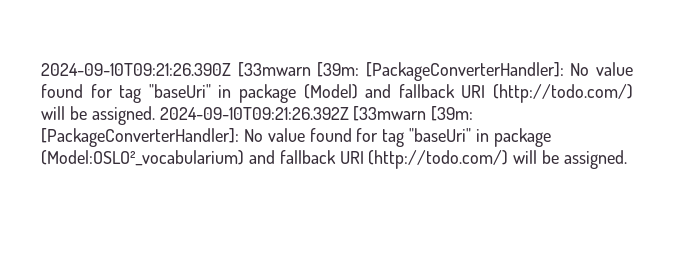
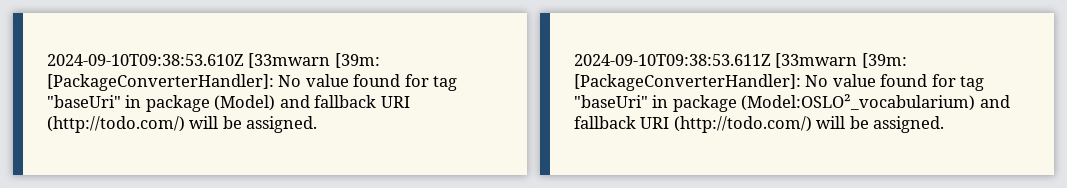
- 2024-09-10T09:21:26.390Z [33mwarn [39m: [PackageConverterHandler]: No value found for tag "baseUri" in package (Model) and fallback URI (http://todo.com/) will be assigned.
+ 2024-09-10T09:38:53.610Z [33mwarn [39m: [PackageConverterHandler]: No value found for tag "baseUri" in package (Model) and fallback URI (http://todo.com/) will be assigned.
- 2024-09-10T09:21:26.392Z [33mwarn [39m: [PackageConverterHandler]: No value found for tag "baseUri" in package (Model:OSLO²_vocabularium) and fallback URI (http://todo.com/) will be assigned.
+ 2024-09-10T09:38:53.611Z [33mwarn [39m: [PackageConverterHandler]: No value found for tag "baseUri" in package (Model:OSLO²_vocabularium) and fallback URI (http://todo.com/) will be assigned.

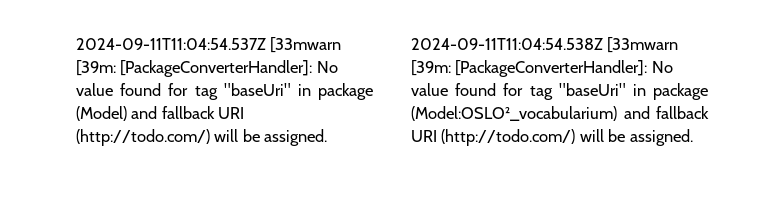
- 2024-09-10T09:38:53.610Z [33mwarn [39m: [PackageConverterHandler]: No value found for tag "baseUri" in package (Model) and fallback URI (http://todo.com/) will be assigned.
+ 2024-09-11T11:04:54.537Z [33mwarn [39m: [PackageConverterHandler]: No value found for tag "baseUri" in package (Model) and fallback URI (http://todo.com/) will be assigned.
- 2024-09-10T09:38:53.611Z [33mwarn [39m: [PackageConverterHandler]: No value found for tag "baseUri" in package (Model:OSLO²_vocabularium) and fallback URI (http://todo.com/) will be assigned.
+ 2024-09-11T11:04:54.538Z [33mwarn [39m: [PackageConverterHandler]: No value found for tag "baseUri" in package (Model:OSLO²_vocabularium) and fallback URI (http://todo.com/) will be assigned.

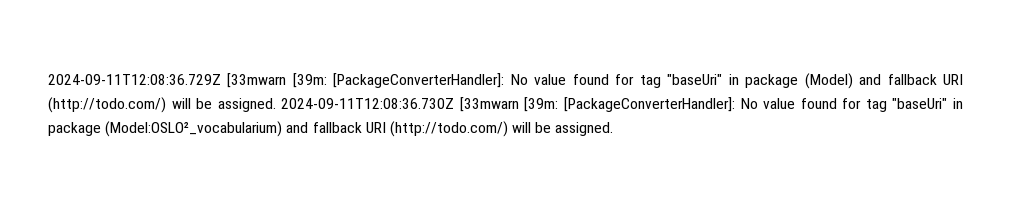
- 2024-09-11T11:04:54.537Z [33mwarn [39m: [PackageConverterHandler]: No value found for tag "baseUri" in package (Model) and fallback URI (http://todo.com/) will be assigned.
+ 2024-09-11T12:08:36.729Z [33mwarn [39m: [PackageConverterHandler]: No value found for tag "baseUri" in package (Model) and fallback URI (http://todo.com/) will be assigned.
- 2024-09-11T11:04:54.538Z [33mwarn [39m: [PackageConverterHandler]: No value found for tag "baseUri" in package (Model:OSLO²_vocabularium) and fallback URI (http://todo.com/) will be assigned.
+ 2024-09-11T12:08:36.730Z [33mwarn [39m: [PackageConverterHandler]: No value found for tag "baseUri" in package (Model:OSLO²_vocabularium) and fallback URI (http://todo.com/) will be assigned.

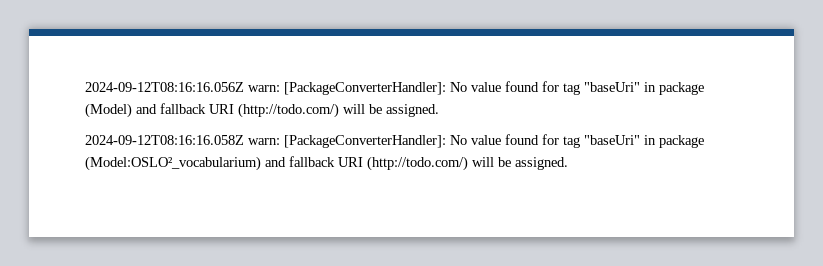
- 2024-09-11T12:08:36.729Z [33mwarn [39m: [PackageConverterHandler]: No value found for tag "baseUri" in package (Model) and fallback URI (http://todo.com/) will be assigned. 2024-09-11T12:08:36.730Z [33mwarn [39m: [PackageConverterHandler]: No value found for tag "baseUri" in package (Model:OSLO²_vocabularium) and fallback URI (http://todo.com/) will be assigned.
+ 2024-09-12T08:16:16.056Z warn: [PackageConverterHandler]: No value found for tag "baseUri" in package (Model) and fallback URI (http://todo.com/) will be assigned.
+ 2024-09-12T08:16:16.058Z warn: [PackageConverterHandler]: No value found for tag "baseUri" in package (Model:OSLO²_vocabularium) and fallback URI (http://todo.com/) will be assigned.

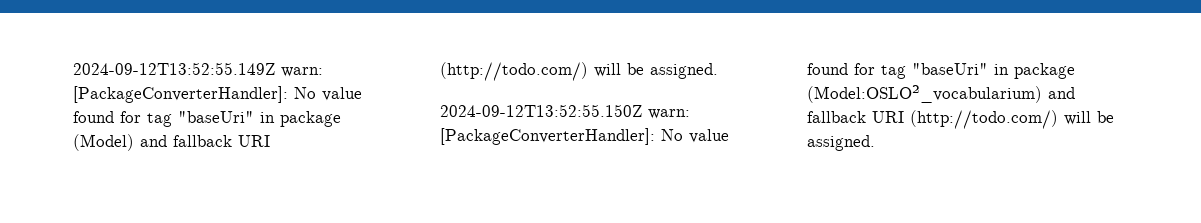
- 2024-09-12T08:16:16.056Z warn: [PackageConverterHandler]: No value found for tag "baseUri" in package (Model) and fallback URI (http://todo.com/) will be assigned.
+ 2024-09-12T13:52:55.149Z warn: [PackageConverterHandler]: No value found for tag "baseUri" in package (Model) and fallback URI (http://todo.com/) will be assigned.
- 2024-09-12T08:16:16.058Z warn: [PackageConverterHandler]: No value found for tag "baseUri" in package (Model:OSLO²_vocabularium) and fallback URI (http://todo.com/) will be assigned.
+ 2024-09-12T13:52:55.150Z warn: [PackageConverterHandler]: No value found for tag "baseUri" in package (Model:OSLO²_vocabularium) and fallback URI (http://todo.com/) will be assigned.

